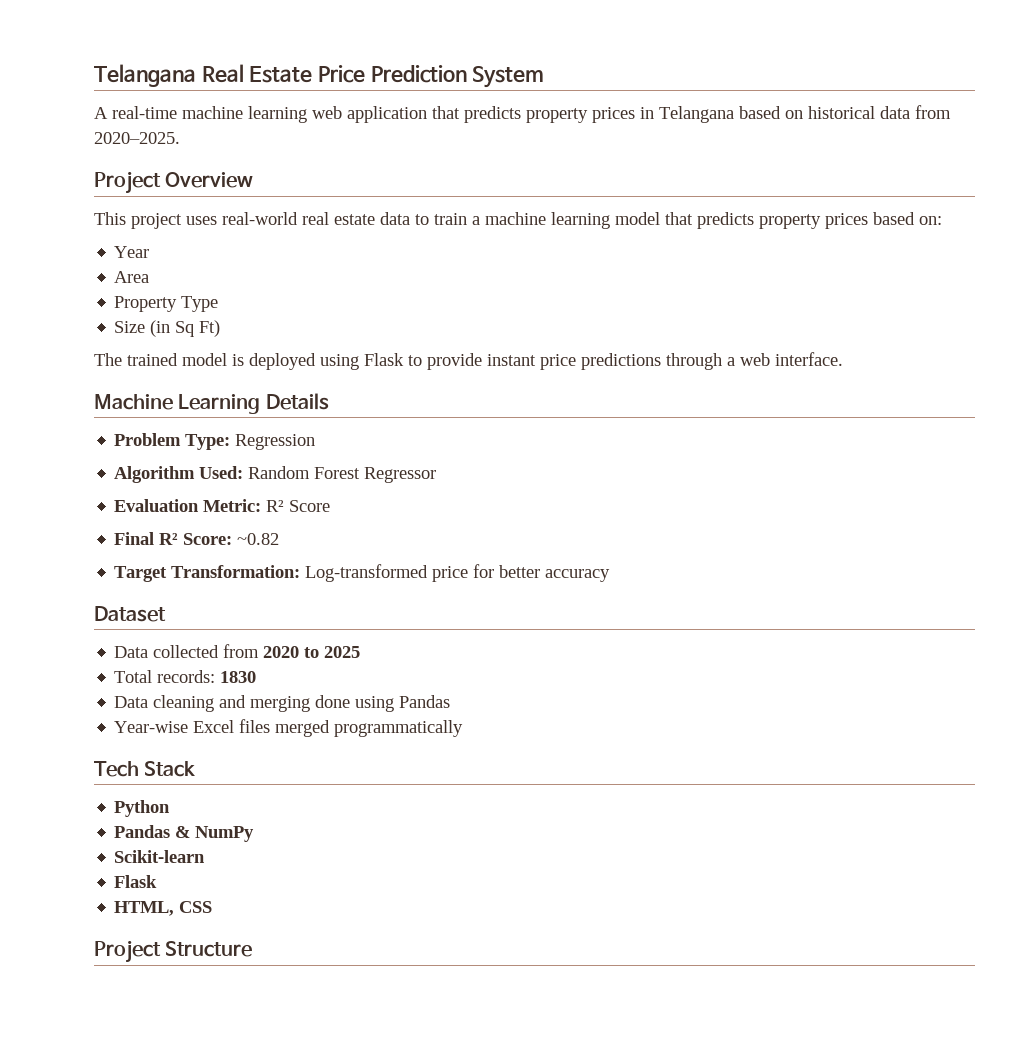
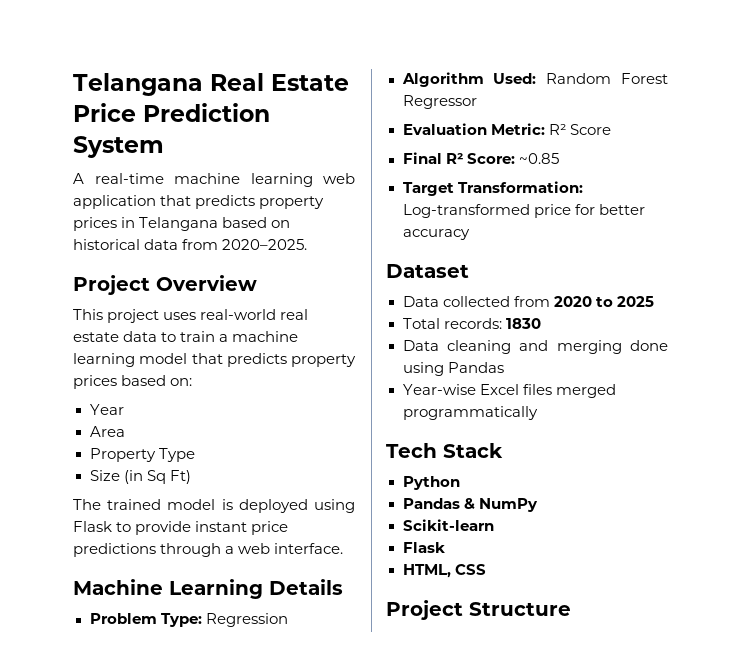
- Final R² Score: ~0.82
+ Final R² Score: ~0.85

